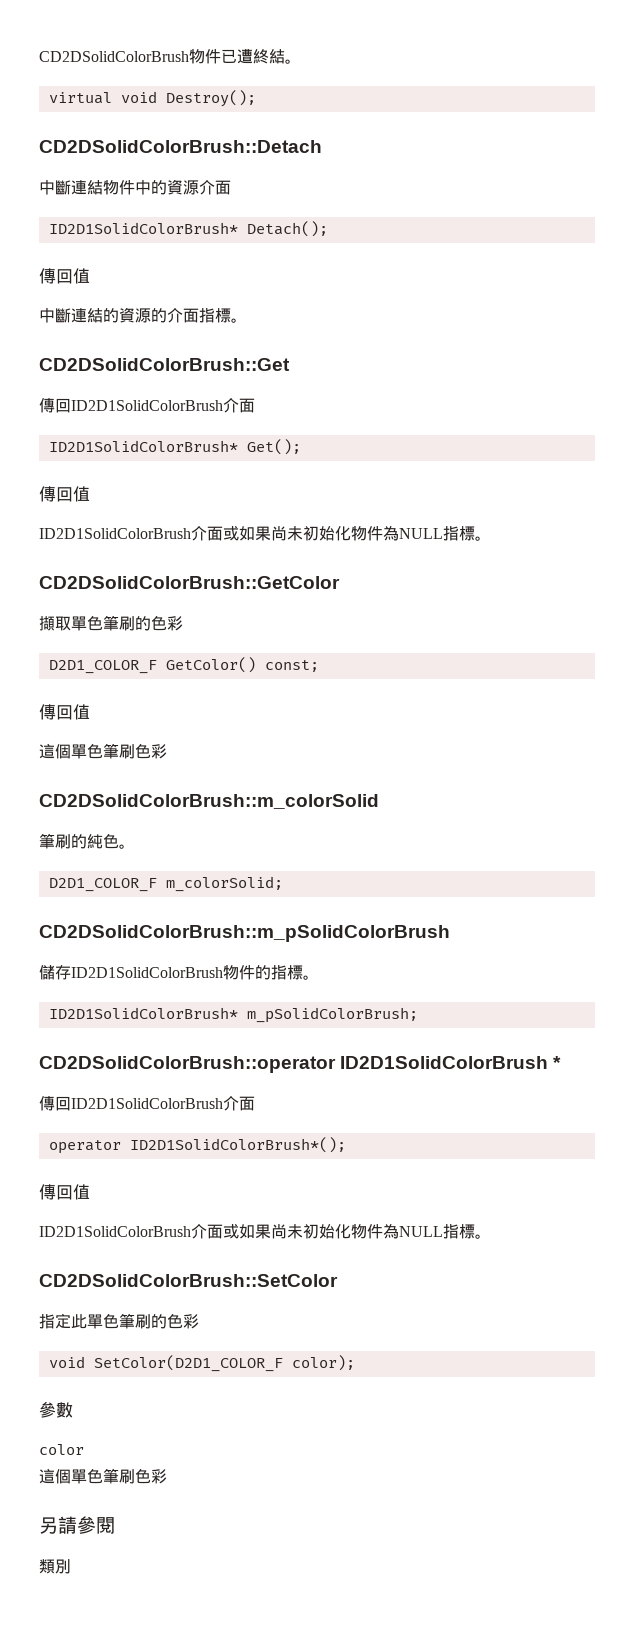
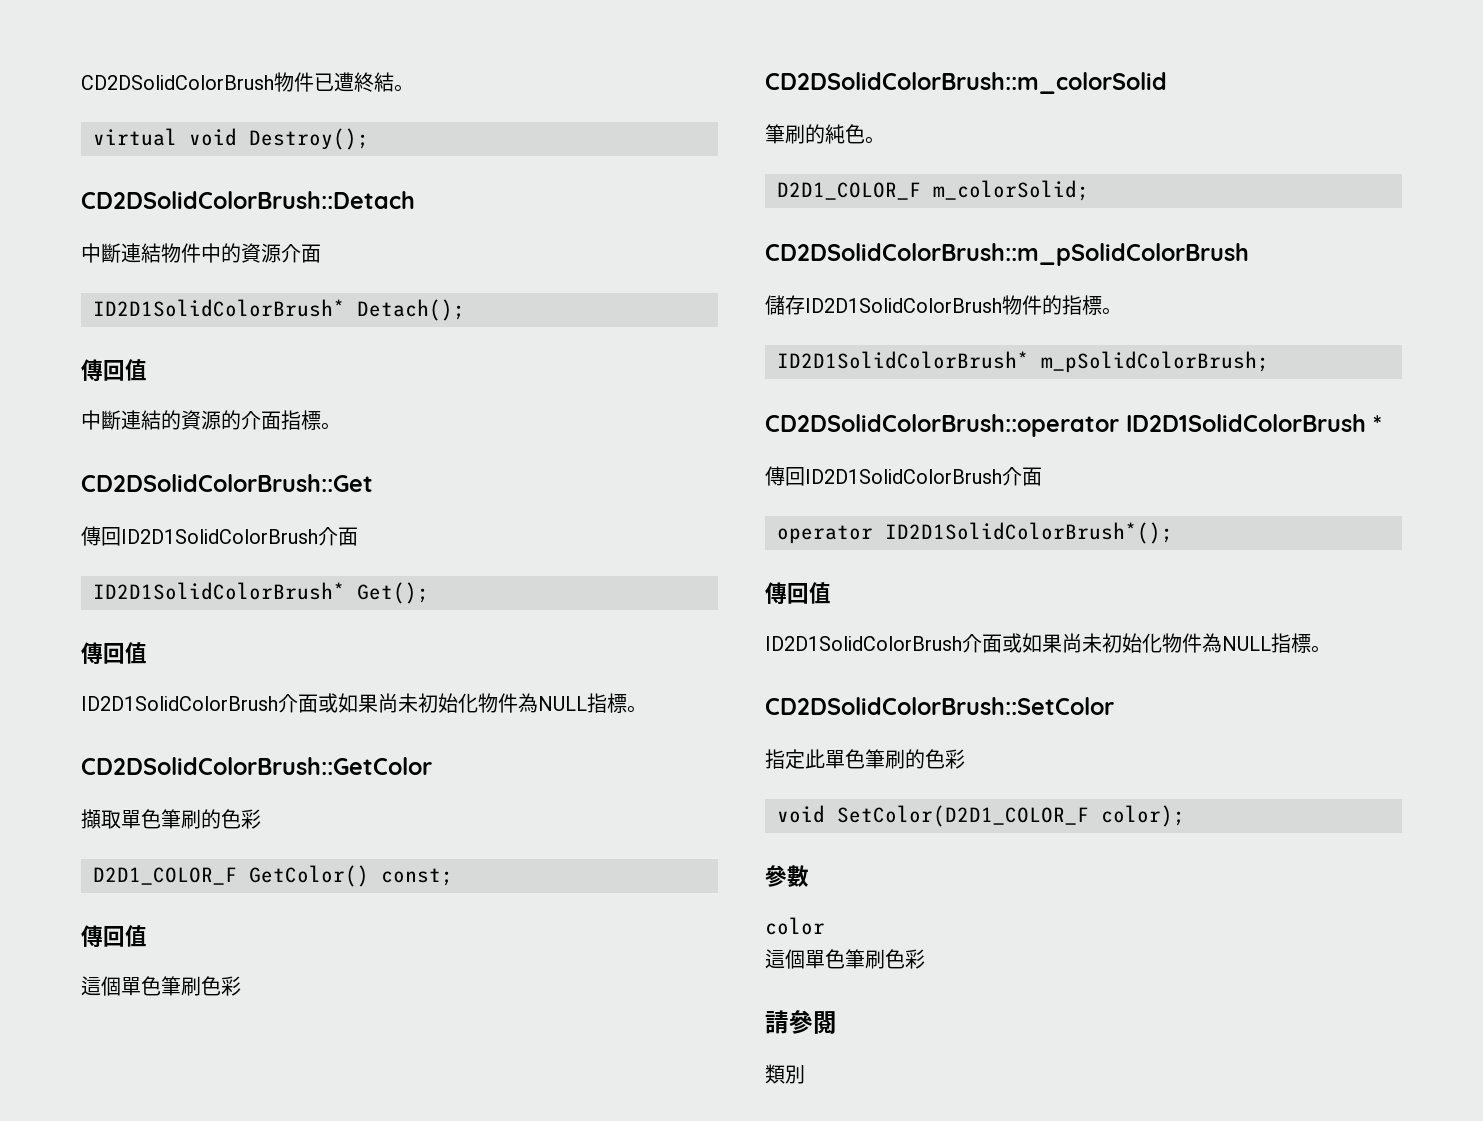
- 另請參閱
+ 請參閱

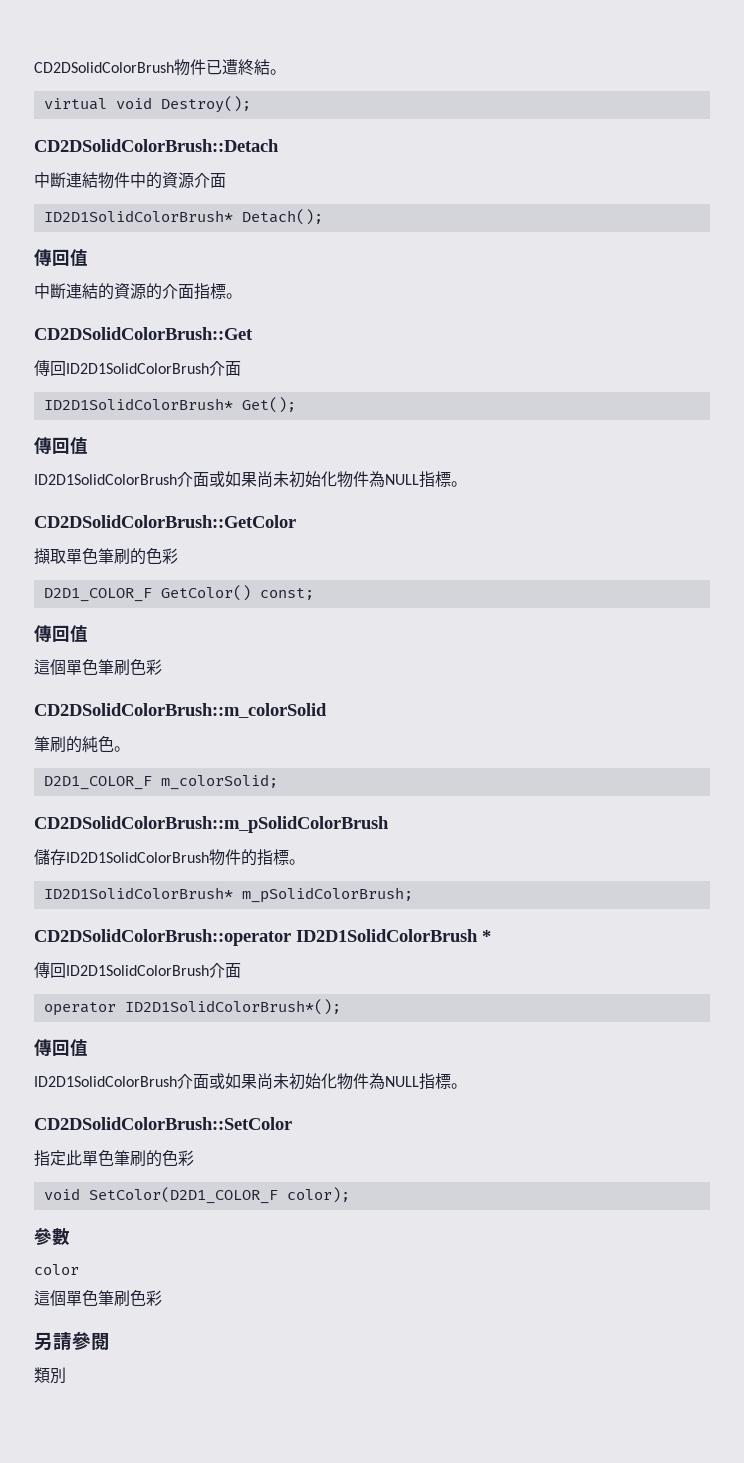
- 請參閱
+ 另請參閱

